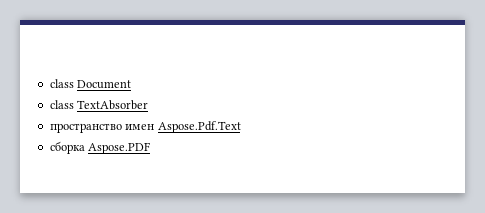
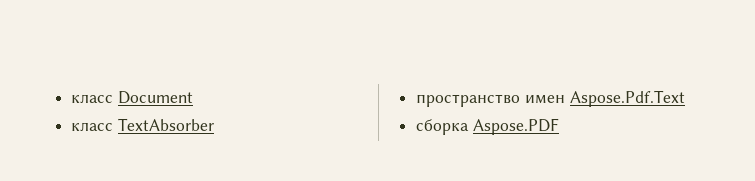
- class Document
+ класс Document
- class TextAbsorber
+ класс TextAbsorber

